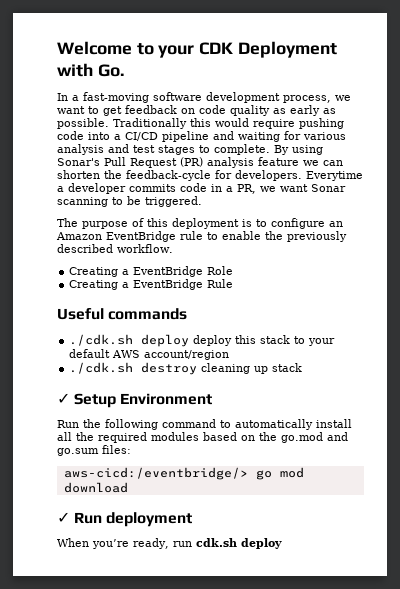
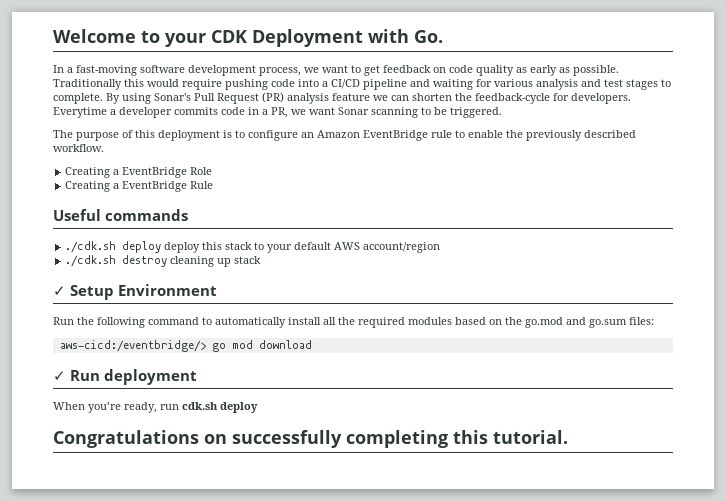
+ Congratulations on successfully completing this tutorial.

